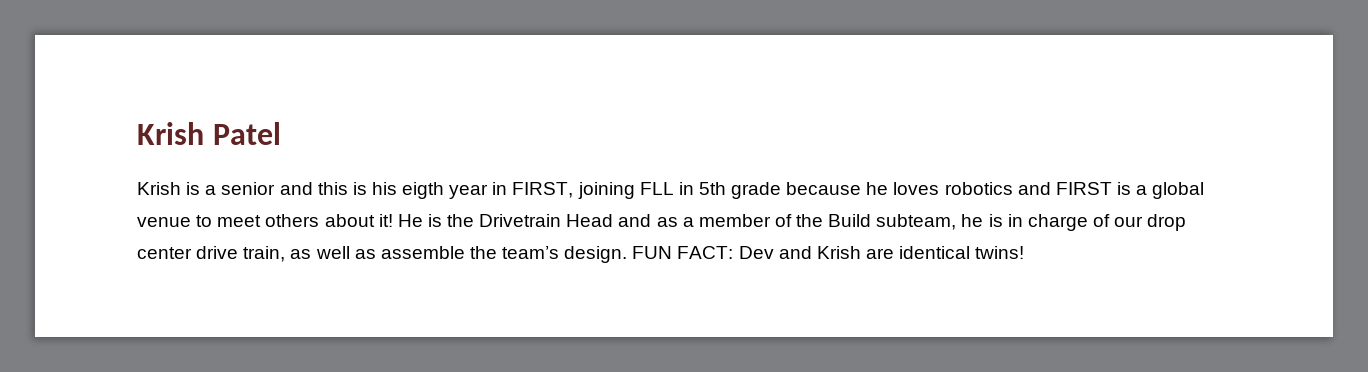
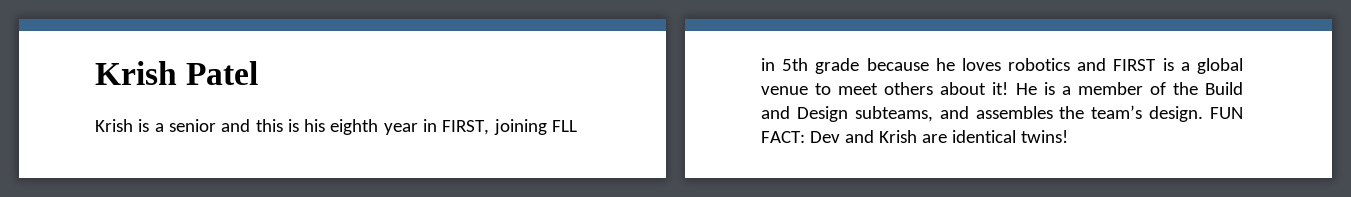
- Krish is a senior and this is his eigth year in FIRST, joining FLL in 5th grade because he loves robotics and FIRST is a global venue to meet others about it!
+ Krish is a senior and this is his eighth year in FIRST, joining FLL in 5th grade because he loves robotics and FIRST is a global venue to meet others about it!
- He is the Drivetrain Head and as a member of the Build subteam, he is in charge of our drop center drive train, as well as assemble the team’s design.
+ He is a member of the Build and Design subteams, and assembles the team’s design.

